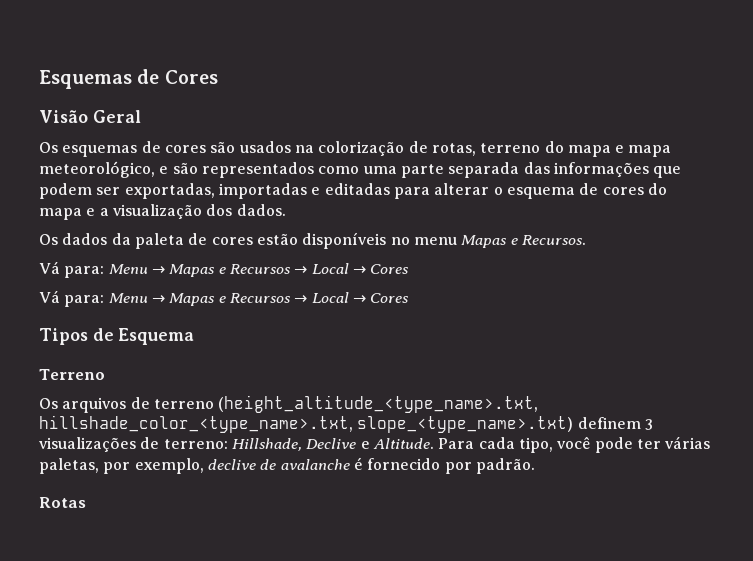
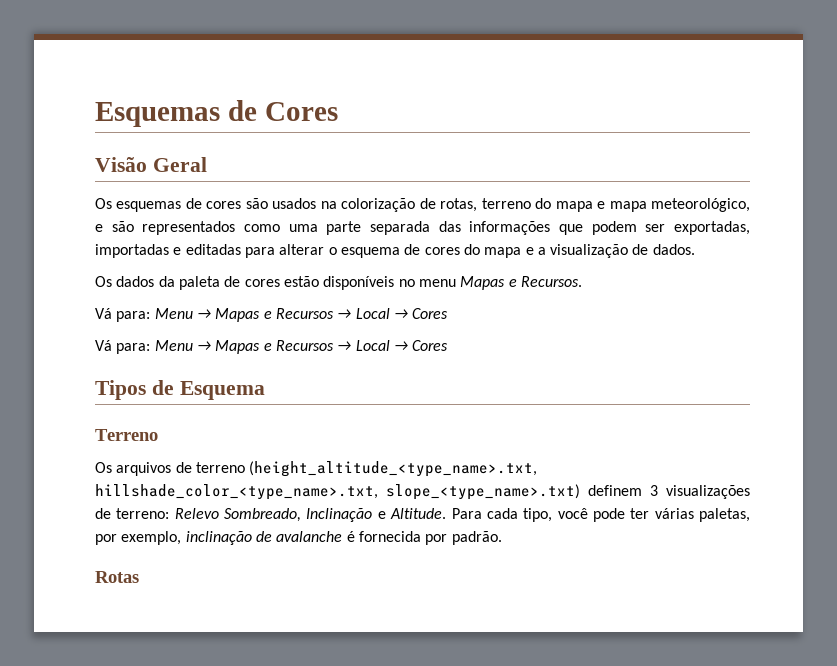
- Os esquemas de cores são usados na colorização de rotas, terreno do mapa e mapa meteorológico, e são representados como uma parte separada das informações que podem ser exportadas, importadas e editadas para alterar o esquema de cores do mapa e a visualização dos dados.
+ Os esquemas de cores são usados na colorização de rotas, terreno do mapa e mapa meteorológico, e são representados como uma parte separada das informações que podem ser exportadas, importadas e editadas para alterar o esquema de cores do mapa e a visualização de dados.
- Os arquivos de terreno (height_altitude_<type_name>.txt, hillshade_color_<type_name>.txt, slope_<type_name>.txt) definem 3 visualizações de terreno: Hillshade, Declive e Altitude.
+ Os arquivos de terreno (height_altitude_<type_name>.txt, hillshade_color_<type_name>.txt, slope_<type_name>.txt) definem 3 visualizações de terreno: Relevo Sombreado, Inclinação e Altitude.
- Para cada tipo, você pode ter várias paletas, por exemplo, declive de avalanche é fornecido por padrão.
+ Para cada tipo, você pode ter várias paletas, por exemplo, inclinação de avalanche é fornecida por padrão.

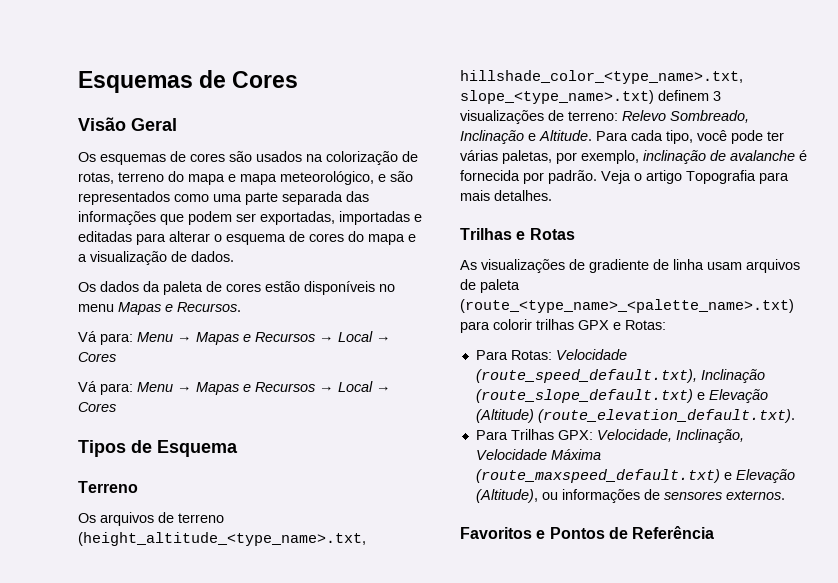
- Para cada tipo, você pode ter várias paletas, por exemplo, inclinação de avalanche é fornecida por padrão.
- Rotas
+ Para cada tipo, você pode ter várias paletas, por exemplo, inclinação de avalanche é fornecida por padrão. Veja o artigo Topografia para mais detalhes.
+ Trilhas e Rotas
+ As visualizações de gradiente de linha usam arquivos de paleta (route_<type_name>_<palette_name>.txt) para colorir trilhas GPX e Rotas:
+ Para Rotas: Velocidade (route_speed_default.txt), Inclinação (route_slope_default.txt) e Elevação (Altitude) (route_elevation_default.txt).
+ Para Trilhas GPX: Velocidade, Inclinação, Velocidade Máxima (route_maxspeed_default.txt) e Elevação (Altitude), ou informações de sensores externos.
+ Favoritos e Pontos de Referência

